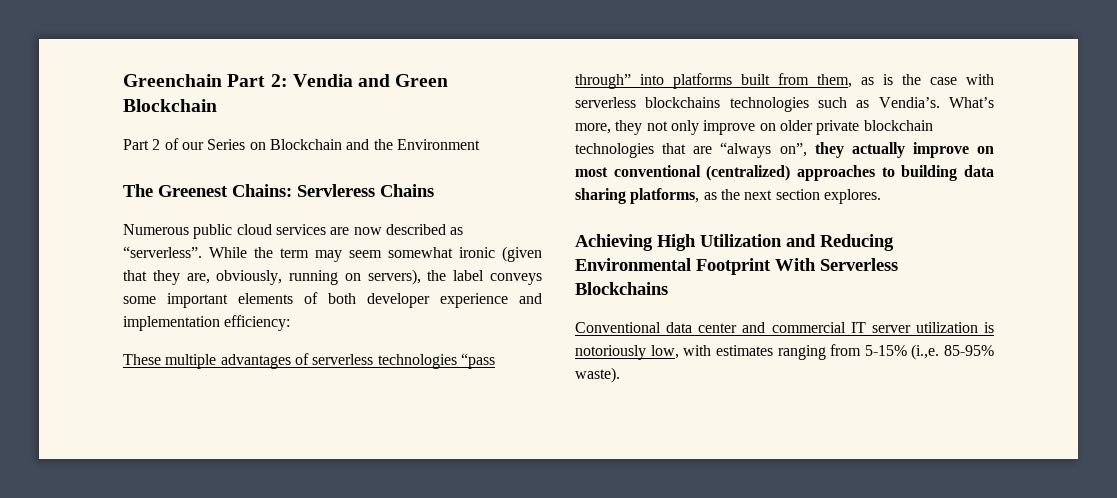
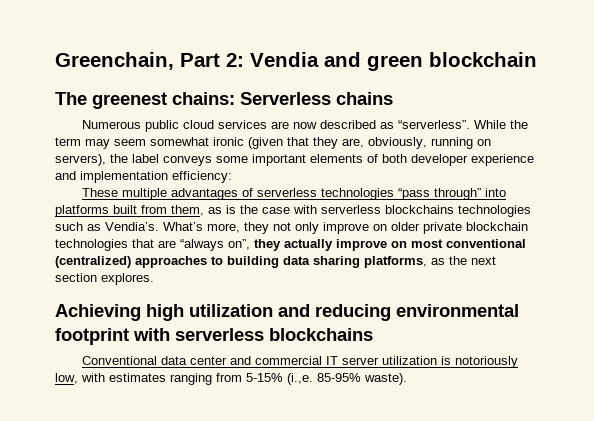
- Greenchain Part 2: Vendia and Green Blockchain
- Part 2 of our Series on Blockchain and the Environment
- The Greenest Chains: Servleress Chains
+ Greenchain, Part 2: Vendia and green blockchain
+ The greenest chains: Serverless chains
- Achieving High Utilization and Reducing Environmental Footprint With Serverless Blockchains
+ Achieving high utilization and reducing environmental footprint with serverless blockchains

